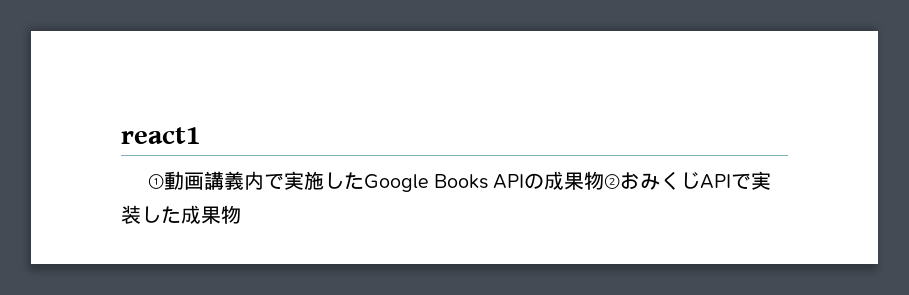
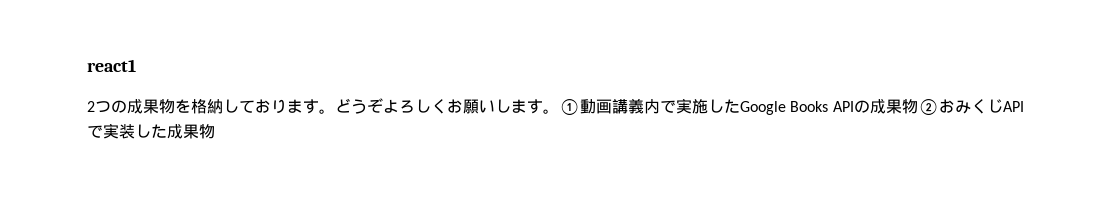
+ 2つの成果物を格納しております。どうぞよろしくお願いします。

